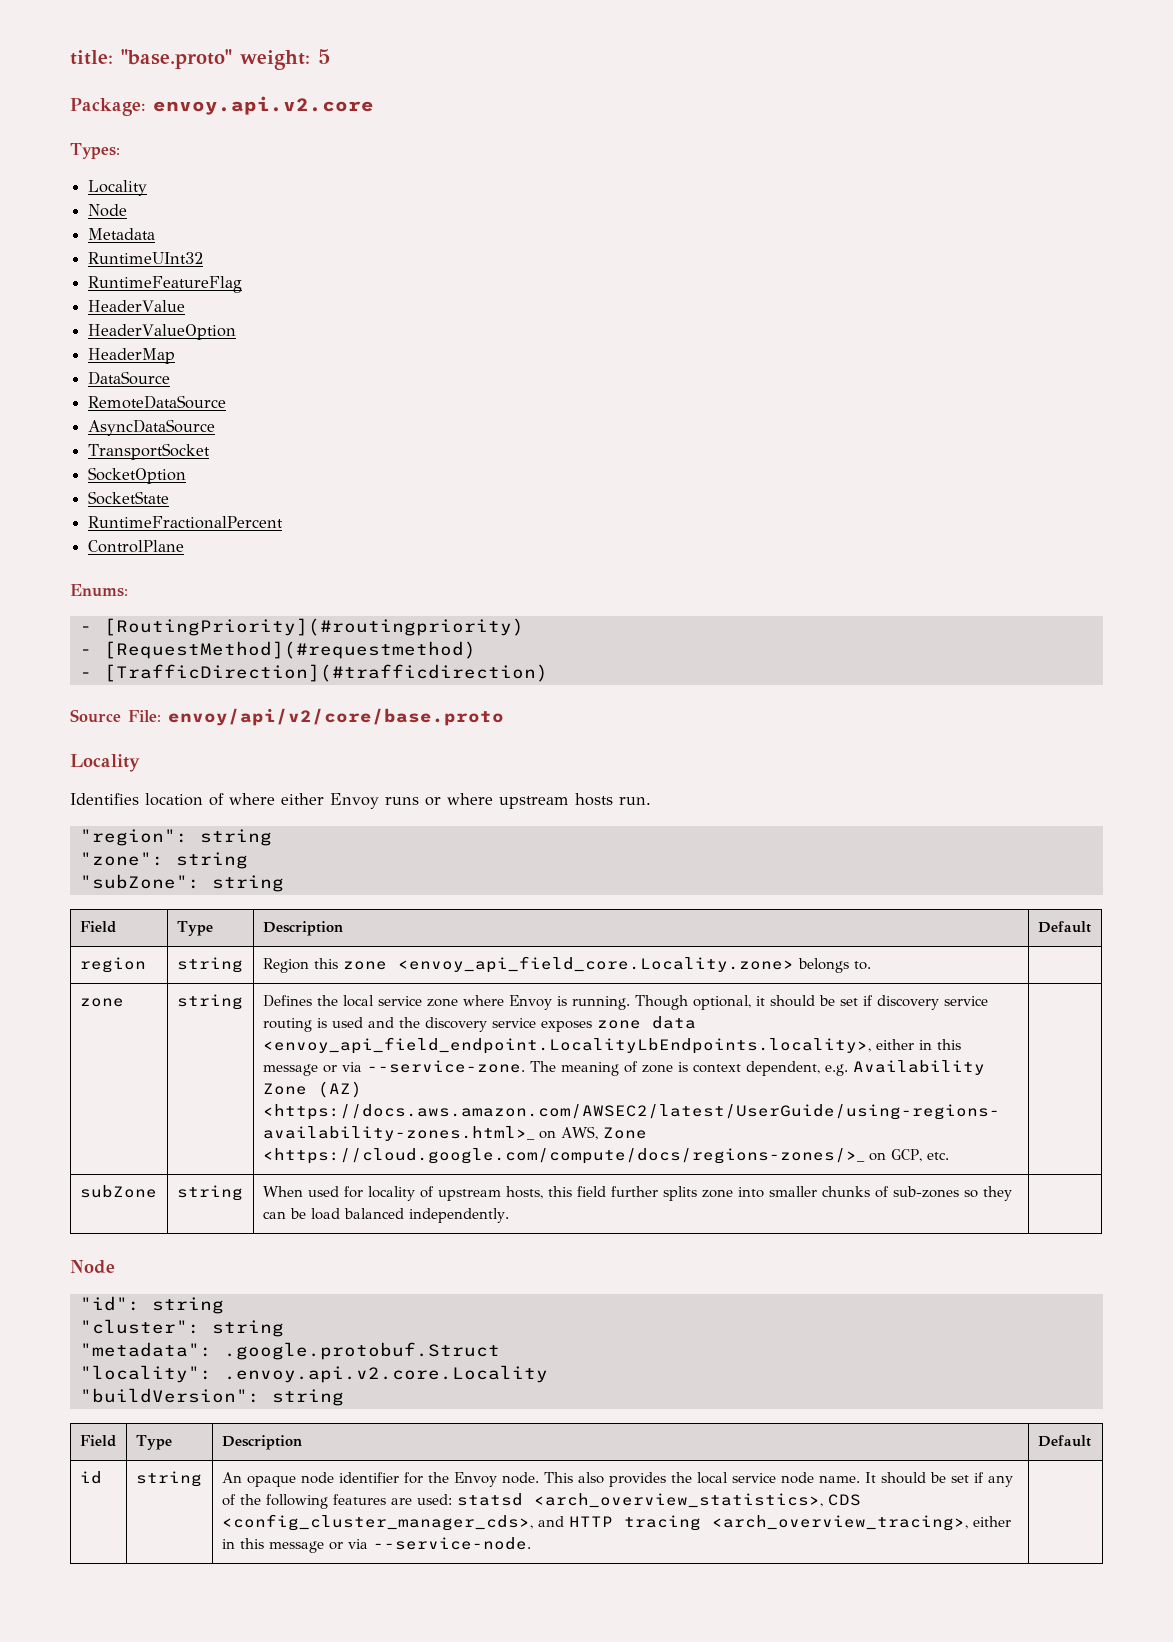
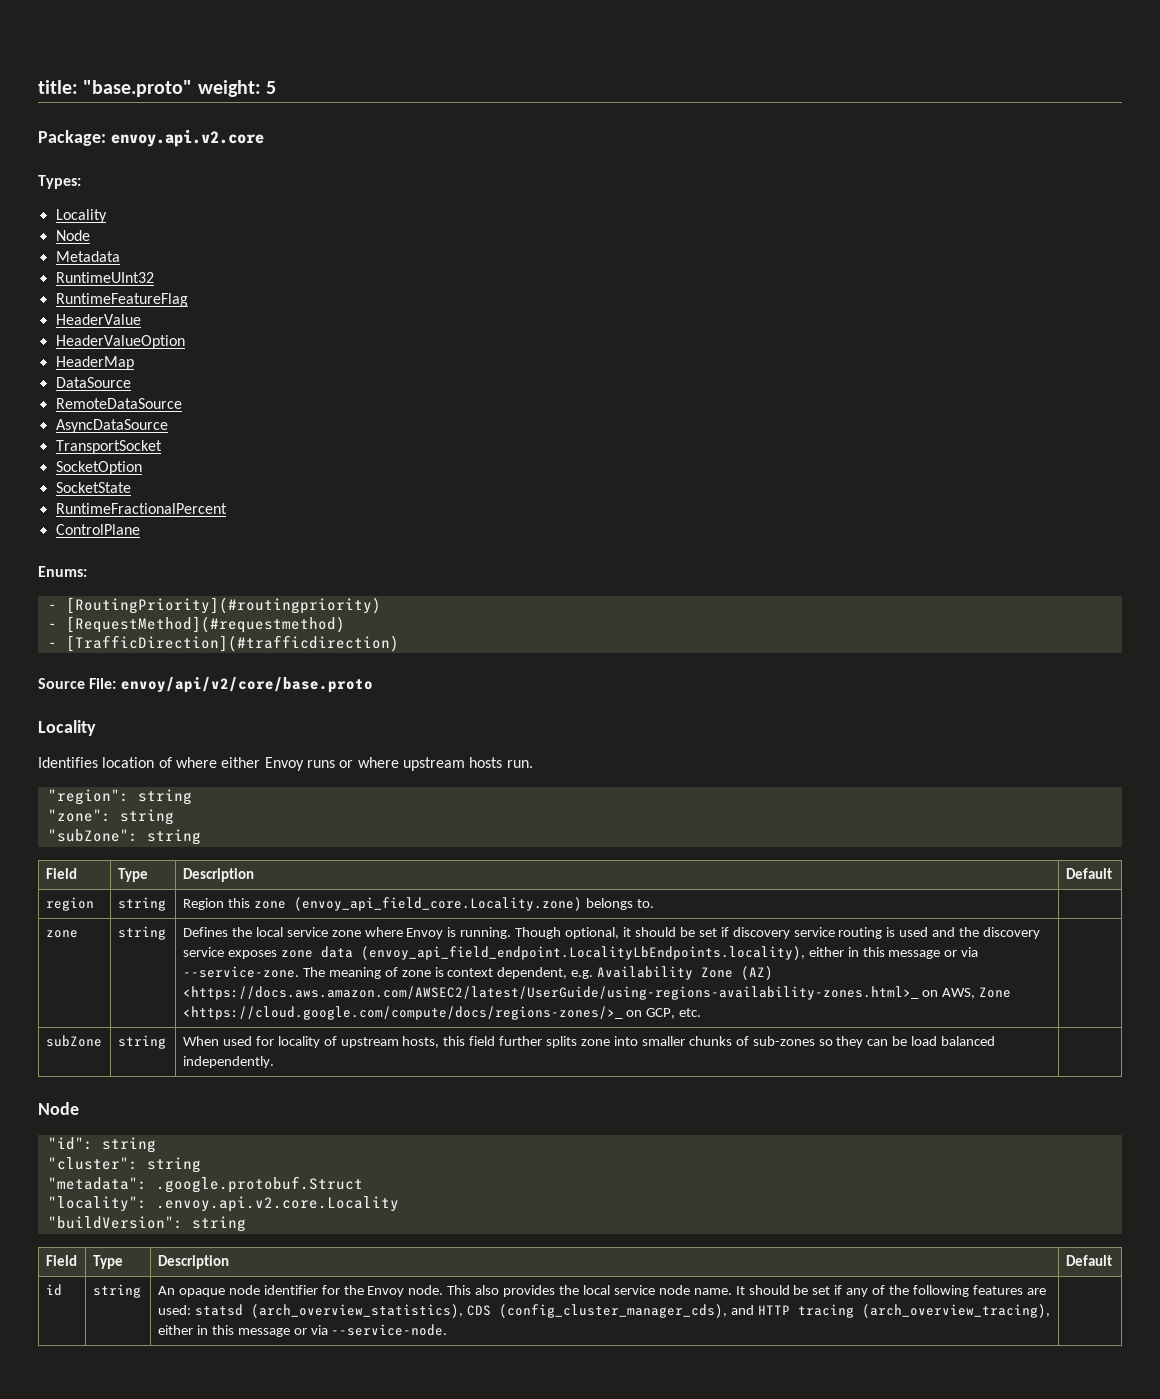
- region | string | Region this zone <envoy_api_field_core.Locality.zone> belongs to. |
+ region | string | Region this zone (envoy_api_field_core.Locality.zone) belongs to. |
- Though optional, it should be set if discovery service routing is used and the discovery service exposes zone data <envoy_api_field_endpoint.LocalityLbEndpoints.locality>, either in this message or via --service-zone.
+ Though optional, it should be set if discovery service routing is used and the discovery service exposes zone data (envoy_api_field_endpoint.LocalityLbEndpoints.locality), either in this message or via --service-zone.
- It should be set if any of the following features are used: statsd <arch_overview_statistics>, CDS <config_cluster_manager_cds>, and HTTP tracing <arch_overview_tracing>, either in this message or via --service-node.
+ It should be set if any of the following features are used: statsd (arch_overview_statistics), CDS (config_cluster_manager_cds), and HTTP tracing (arch_overview_tracing), either in this message or via --service-node.

